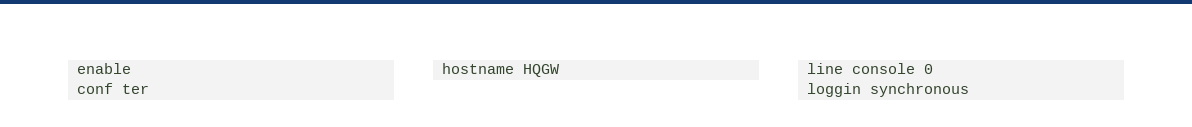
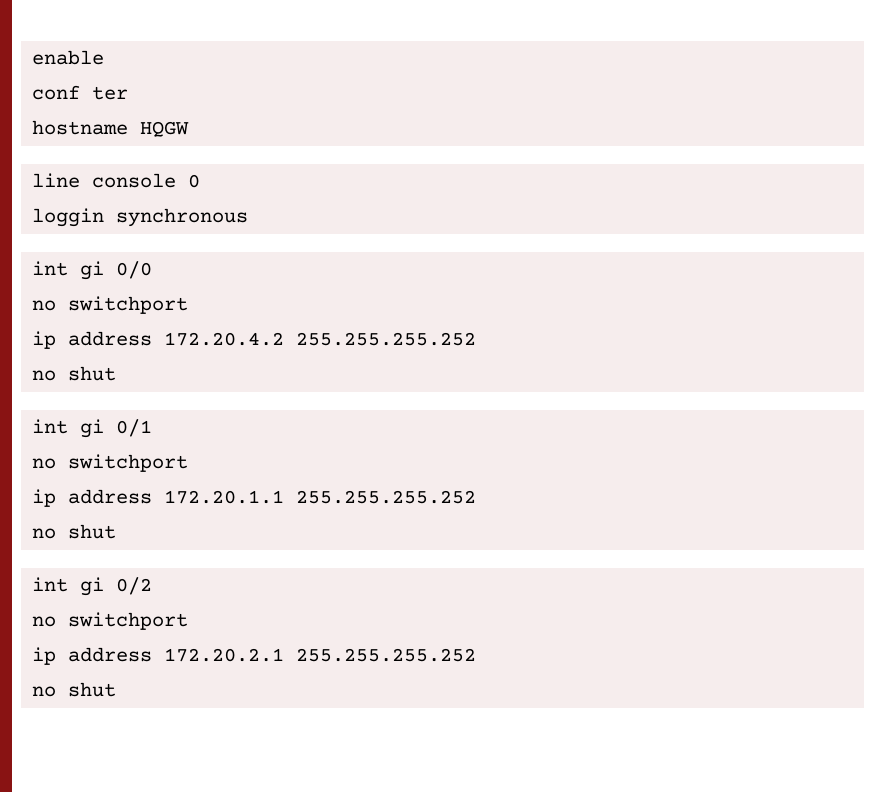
+ int gi 0/0
+ no switchport
+ ip address 172.20.4.2 255.255.255.252
+ no shut
+ int gi 0/1
+ no switchport
+ ip address 172.20.1.1 255.255.255.252
+ no shut
+ int gi 0/2
+ no switchport
+ ip address 172.20.2.1 255.255.255.252
+ no shut

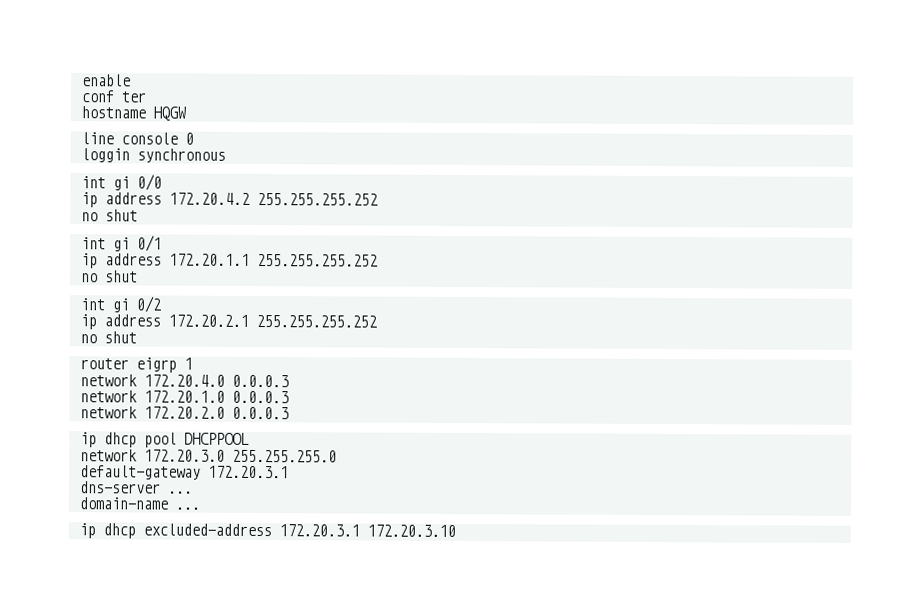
  int gi 0/0
- no switchport
  int gi 0/1
- no switchport
  int gi 0/2
- no switchport
+ router eigrp 1
+ network 172.20.4.0 0.0.0.3
+ network 172.20.1.0 0.0.0.3
+ network 172.20.2.0 0.0.0.3
+ ip dhcp pool DHCPPOOL
+ network 172.20.3.0 255.255.255.0
+ default-gateway 172.20.3.1
+ dns-server ...
+ domain-name ...
+ ip dhcp excluded-address 172.20.3.1 172.20.3.10

